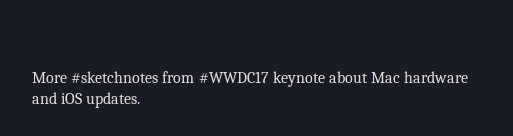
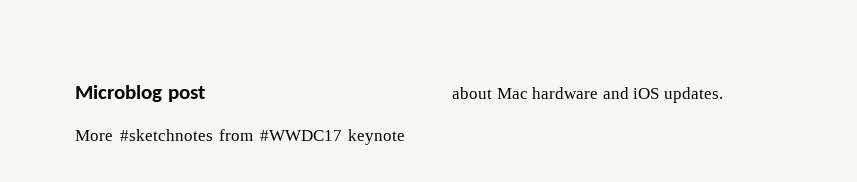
+ Microblog post

